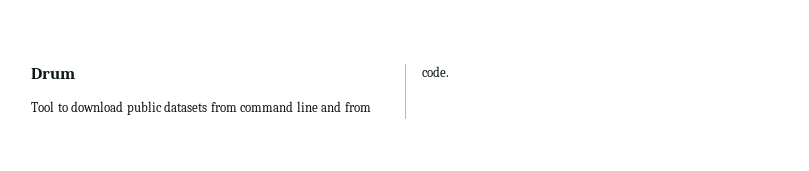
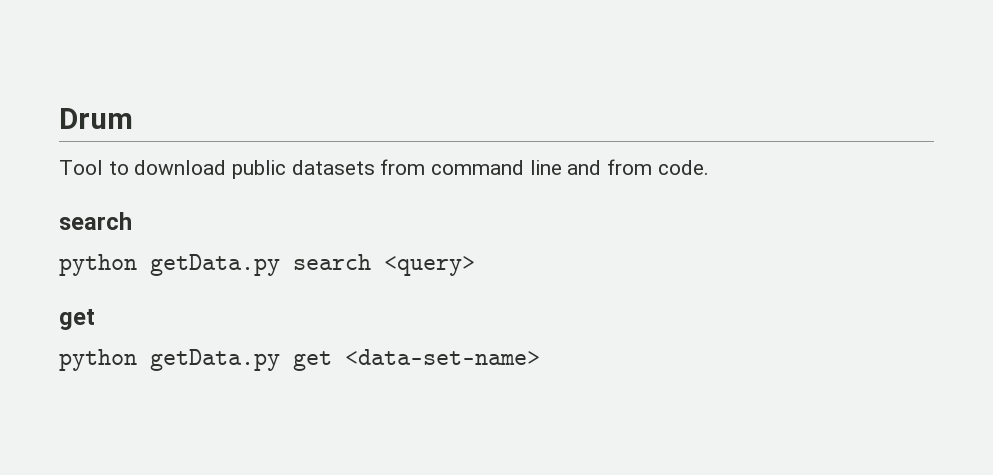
  Tool to download public datasets from command line and from code.
+ search
+ python getData.py search <query>
+ get
+ python getData.py get <data-set-name>

